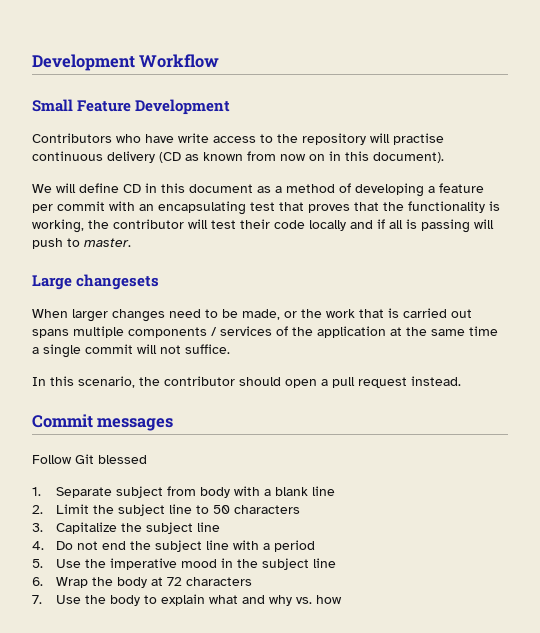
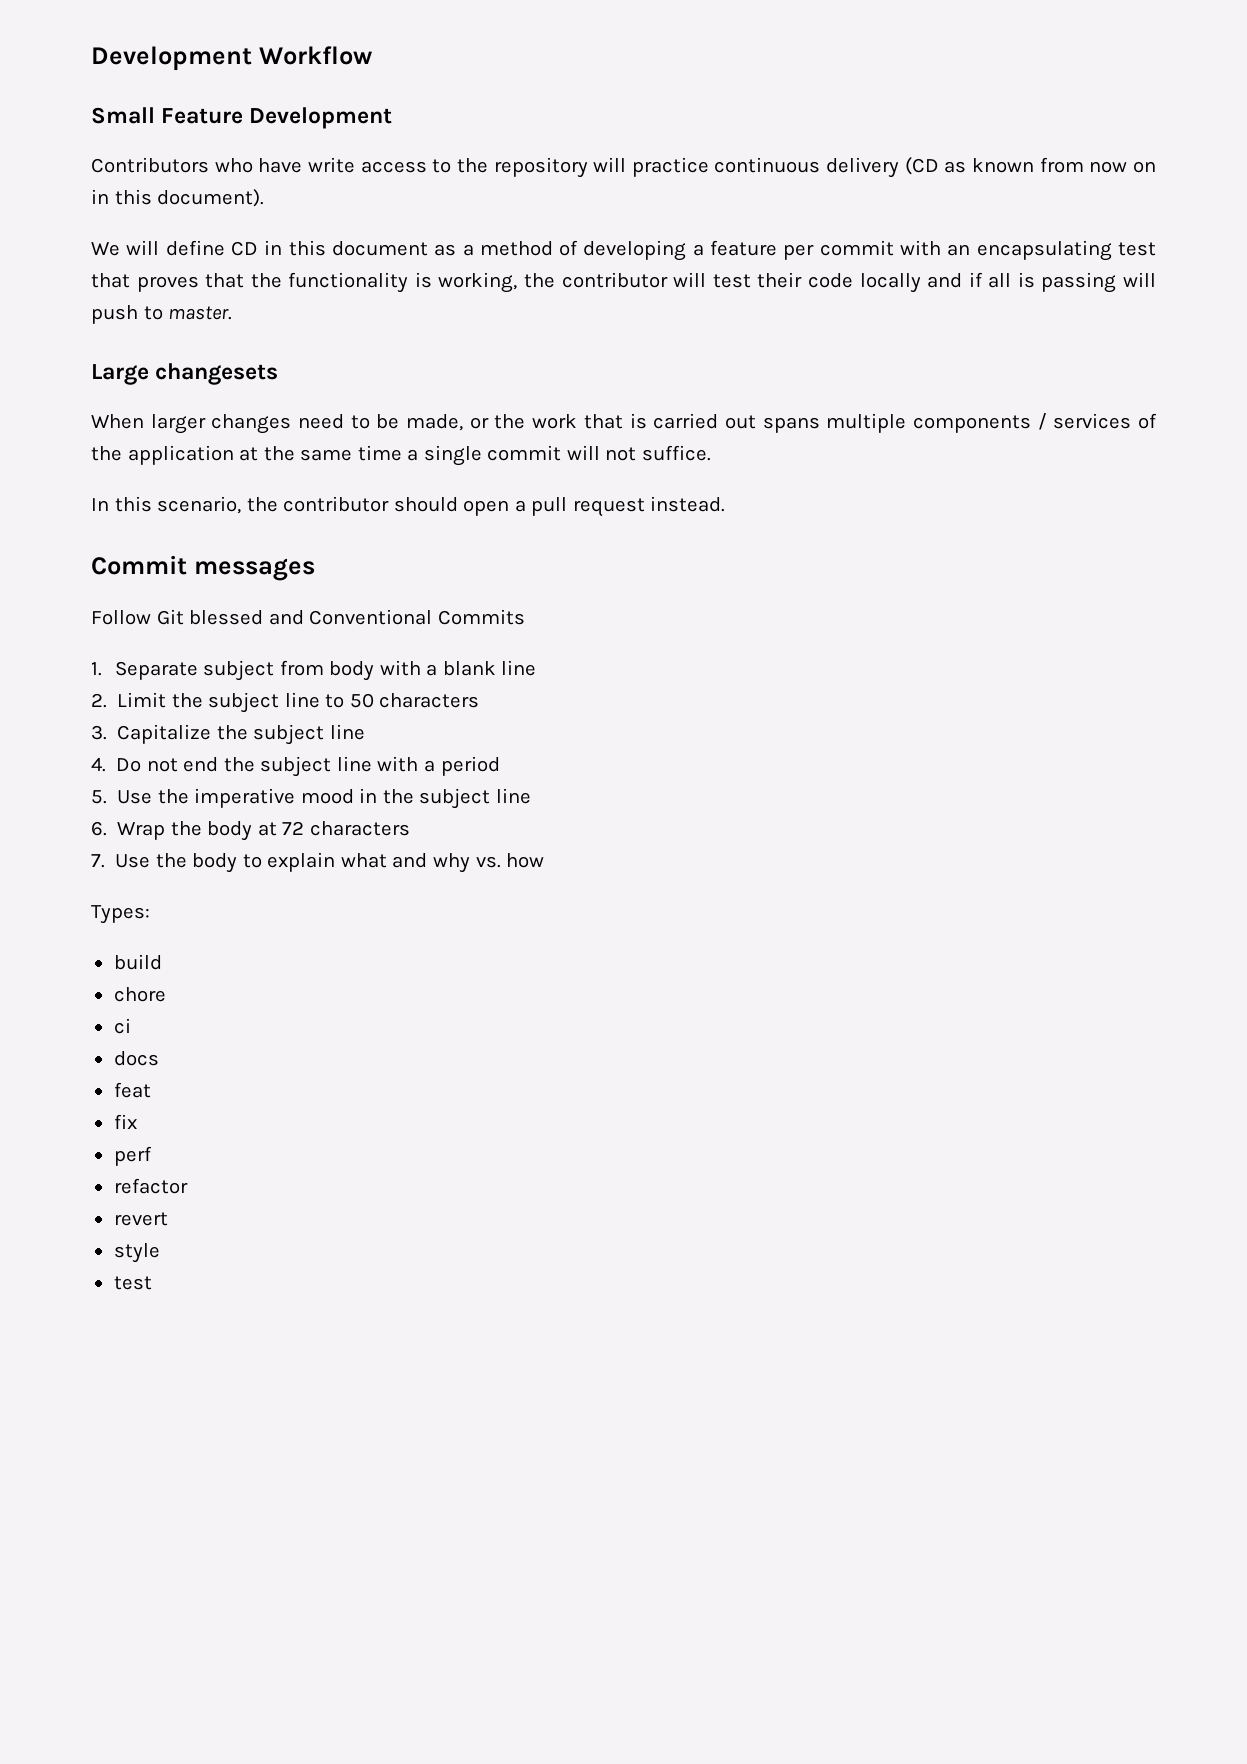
- Contributors who have write access to the repository will practise continuous delivery (CD as known from now on in this document).
+ Contributors who have write access to the repository will practice continuous delivery (CD as known from now on in this document).
- Follow Git blessed
+ Follow Git blessed and Conventional Commits
+ Types:
+ build
+ chore
+ ci
+ docs
+ feat
+ fix
+ perf
+ refactor
+ revert
+ style
+ test

